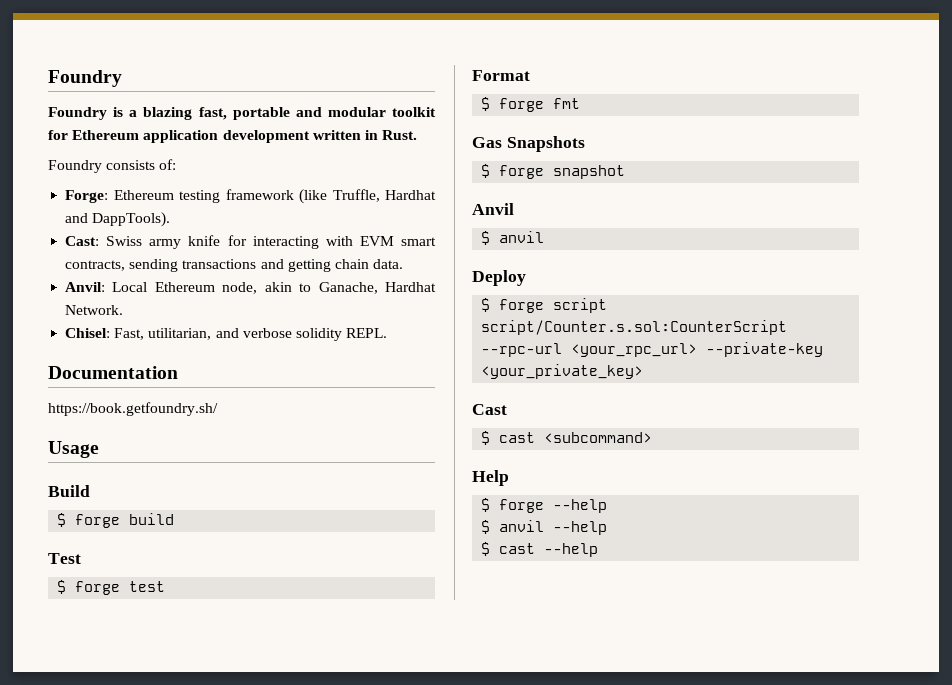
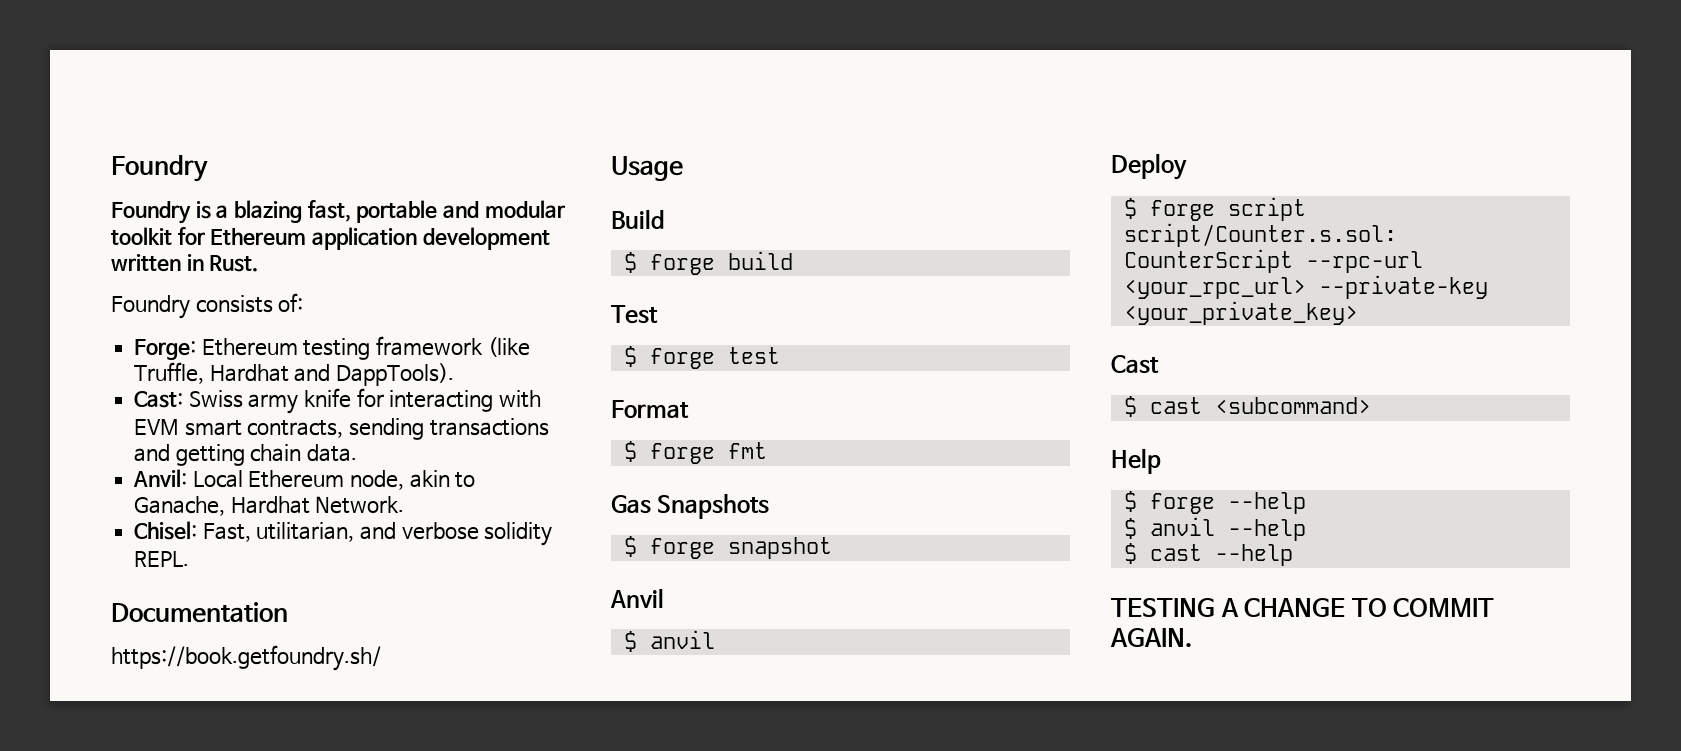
+ TESTING A CHANGE TO COMMIT AGAIN.

